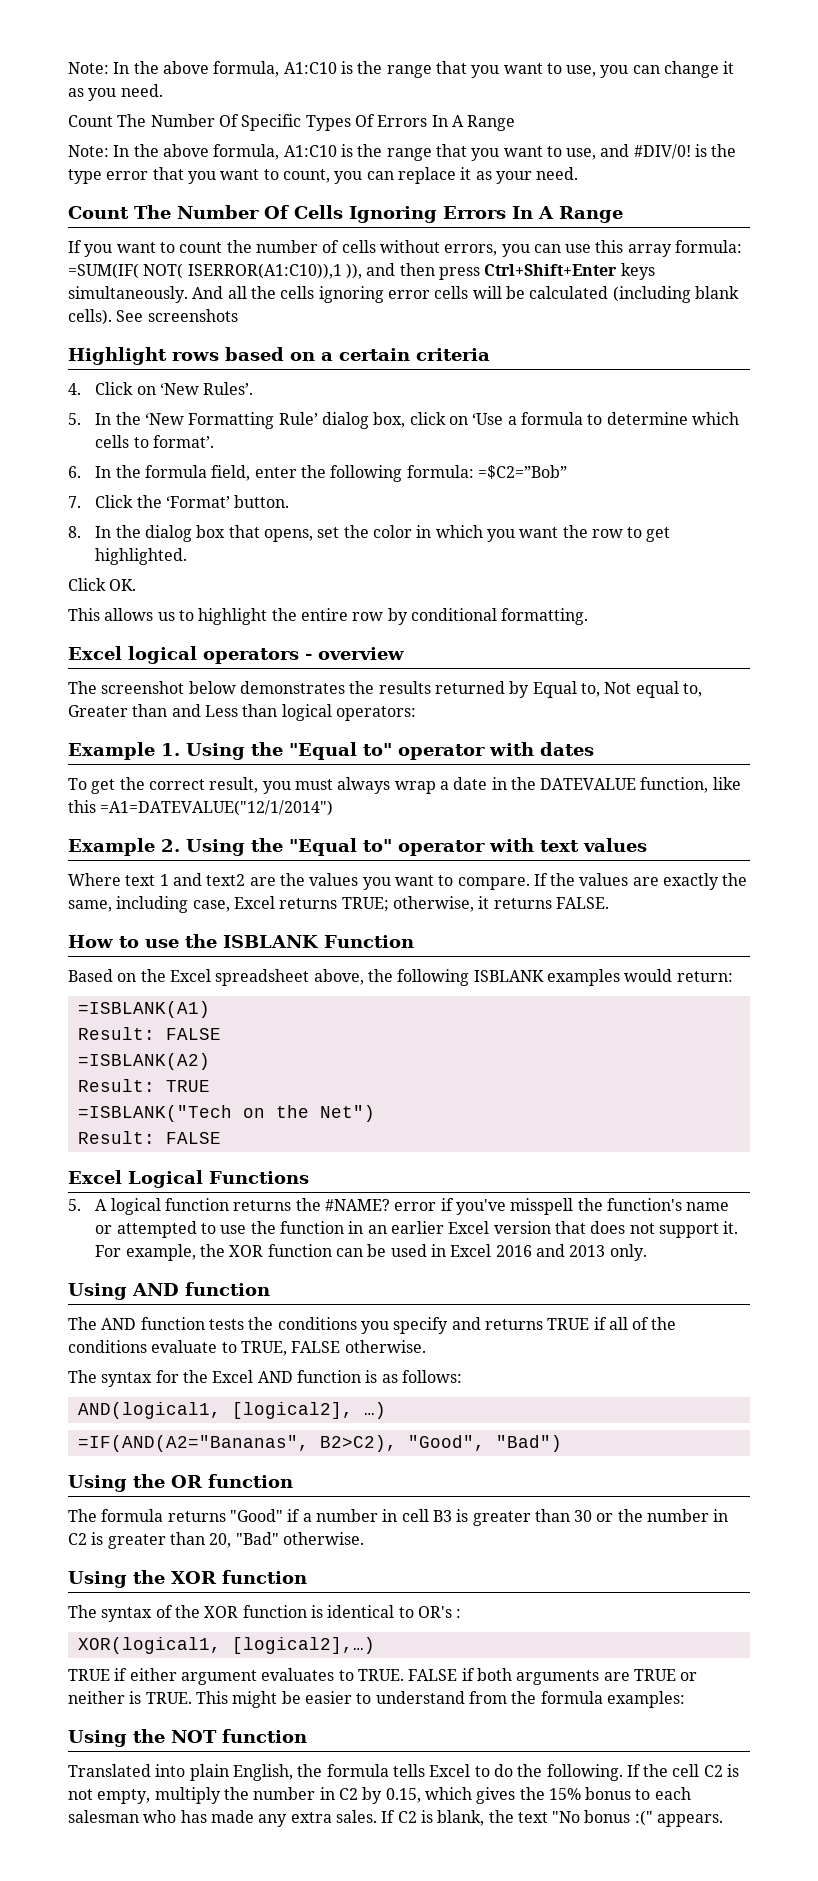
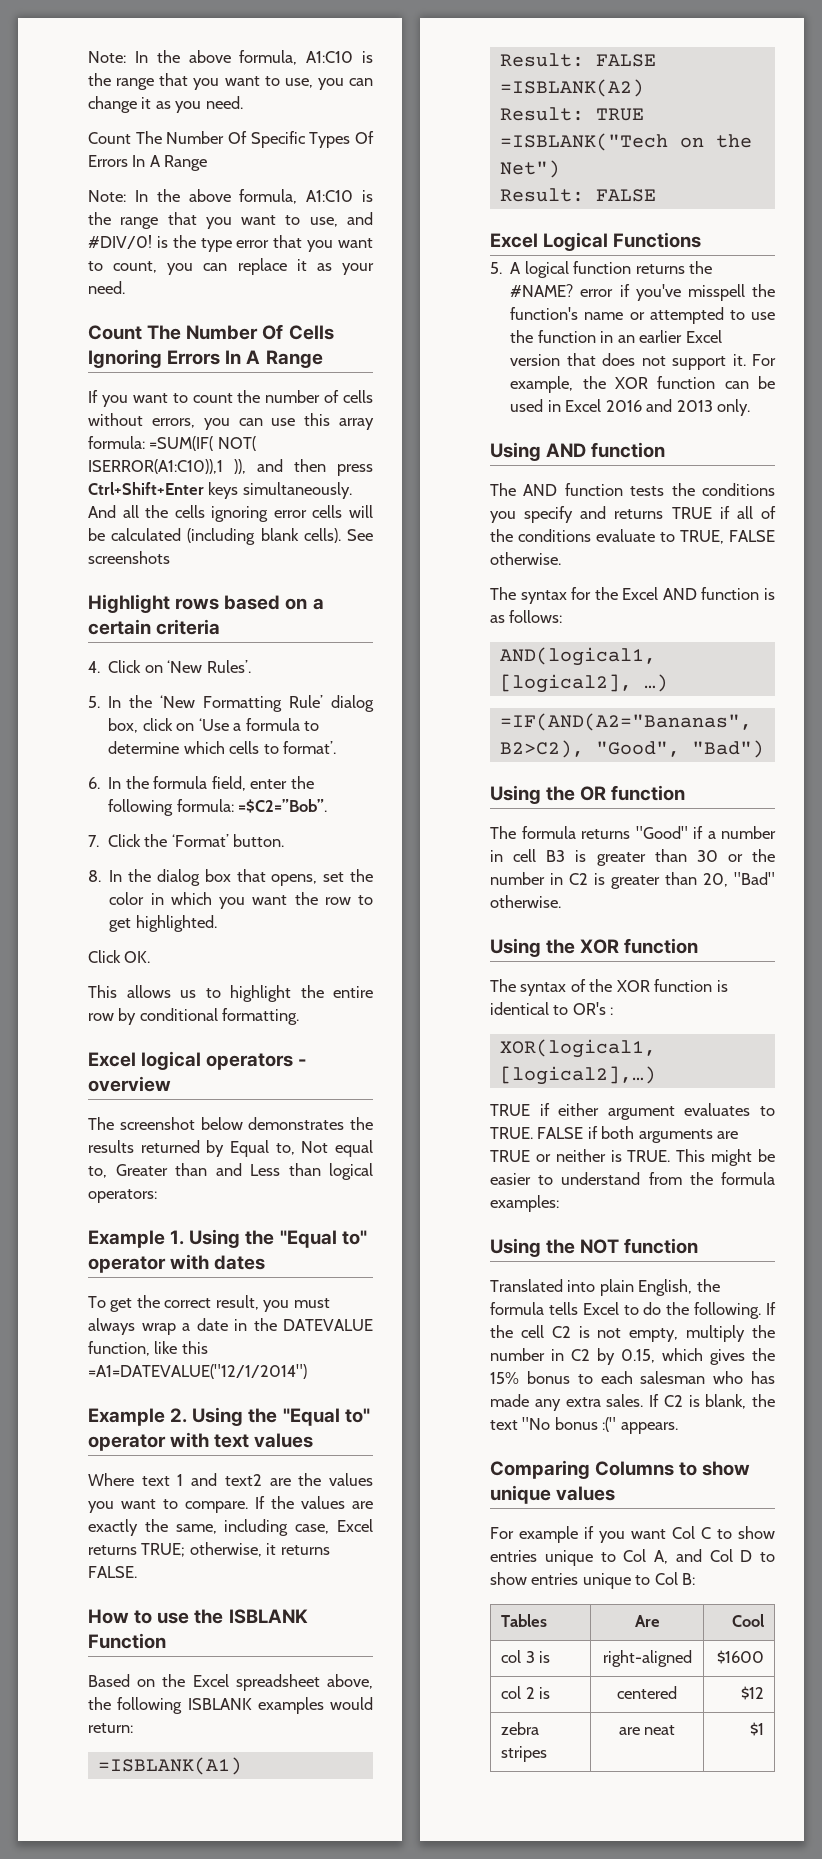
- 6. In the formula field, enter the following formula: =$C2=”Bob”
+ 6. In the formula field, enter the following formula: =$C2=”Bob”.
+ Comparing Columns to show unique values
+ For example if you want Col C to show entries unique to Col A, and Col D to show entries unique to Col B:
+ Tables | Are | Cool
+ col 3 is | right-aligned | $1600
+ col 2 is | centered | $12
+ zebra stripes | are neat | $1

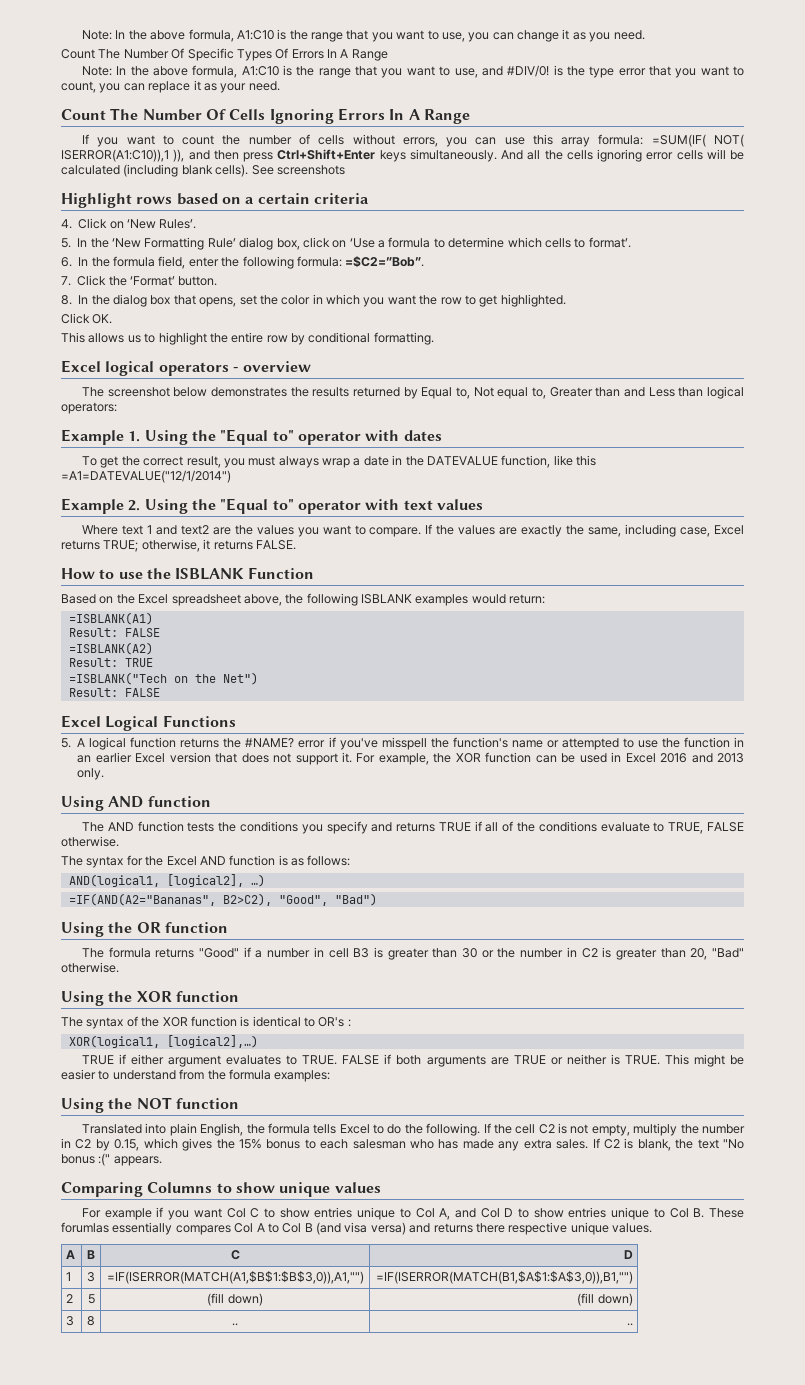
- For example if you want Col C to show entries unique to Col A, and Col D to show entries unique to Col B:
- Tables | Are | Cool
- col 3 is | right-aligned | $1600
- col 2 is | centered | $12
- zebra stripes | are neat | $1
+ For example if you want Col C to show entries unique to Col A, and Col D to show entries unique to Col B. These forumlas essentially compares Col A to Col B (and visa versa) and returns there respective unique values.
+ A | B | C | D
+ 1 | 3 | =IF(ISERROR(MATCH(A1,$B$1:$B$3,0)),A1,"") | =IF(ISERROR(MATCH(B1,$A$1:$A$3,0)),B1,"")
+ 2 | 5 | (fill down) | (fill down)
+ 3 | 8 | .. | ..

